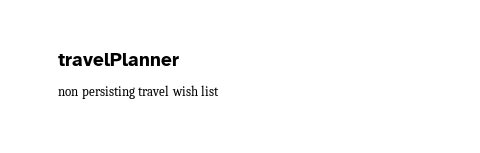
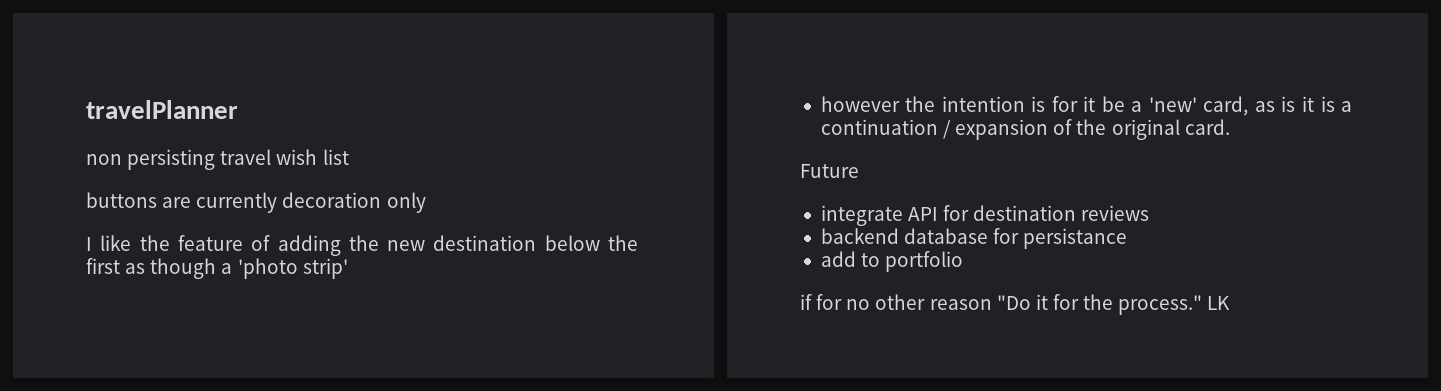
+ buttons are currently decoration only
+ I like the feature of adding the new destination below the first as though a 'photo strip'
+ however the intention is for it be a 'new' card, as is it is a continuation / expansion of the original card.
+ Future
+ integrate API for destination reviews
+ backend database for persistance
+ add to portfolio
+ if for no other reason "Do it for the process." LK

